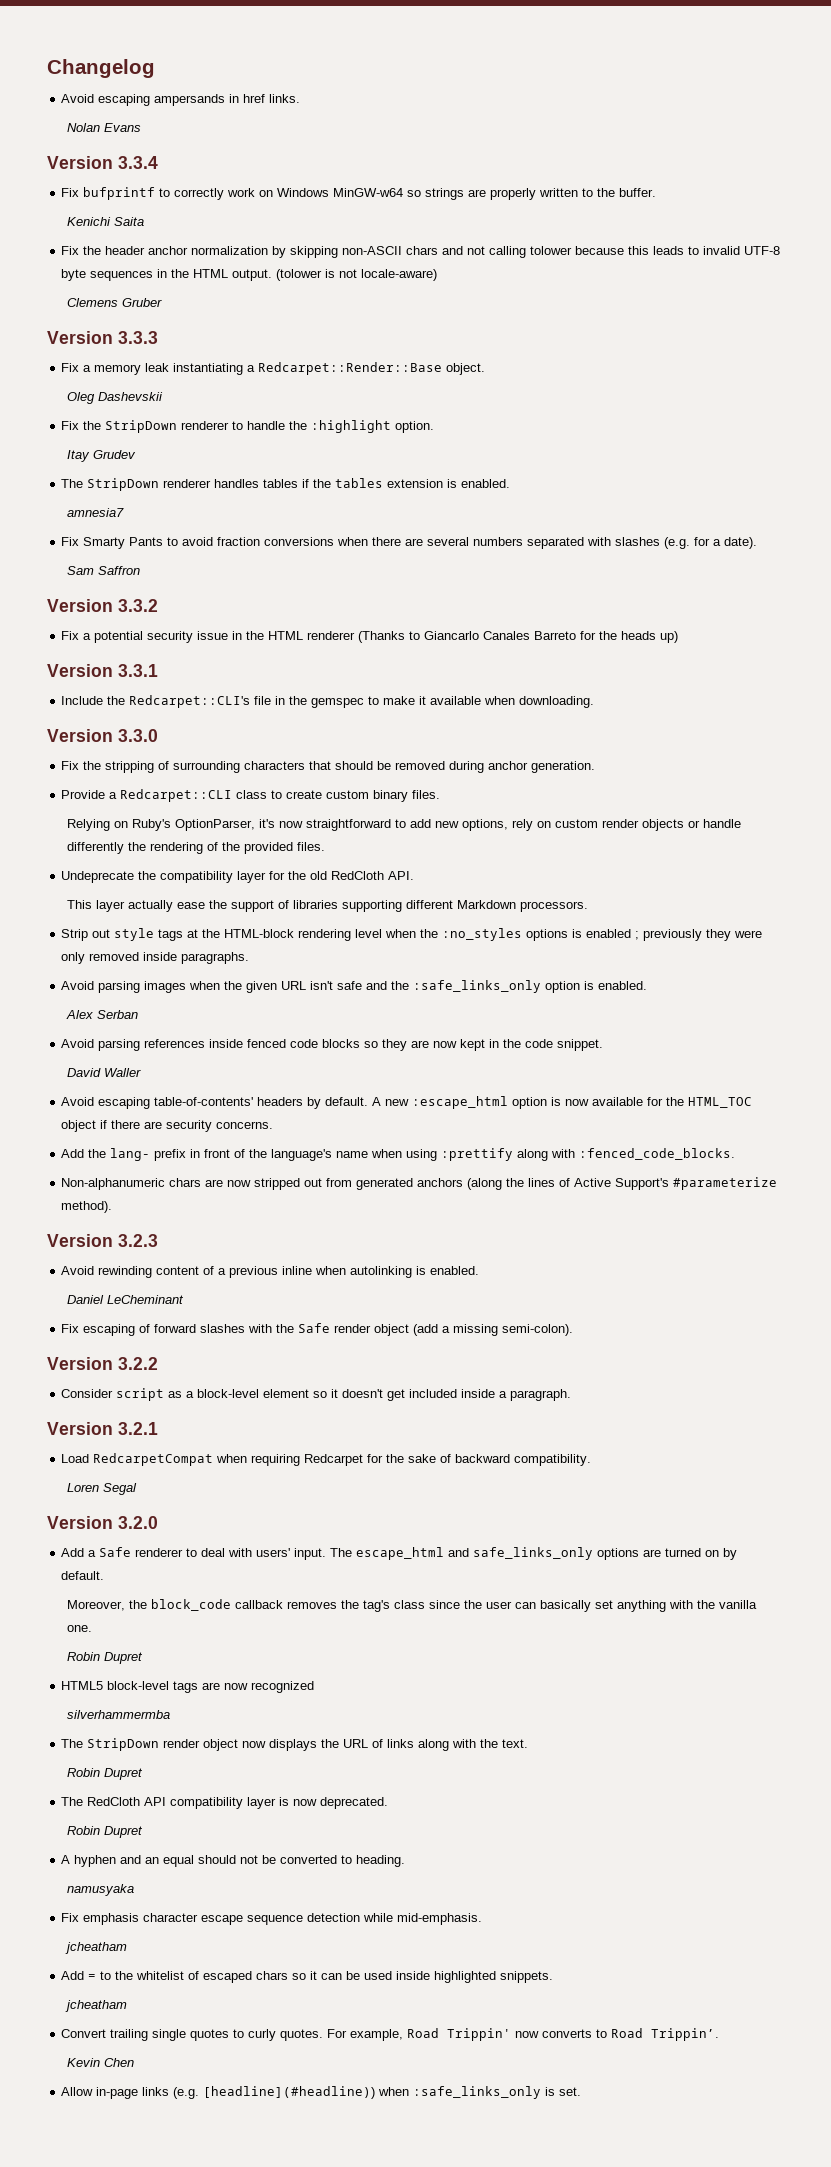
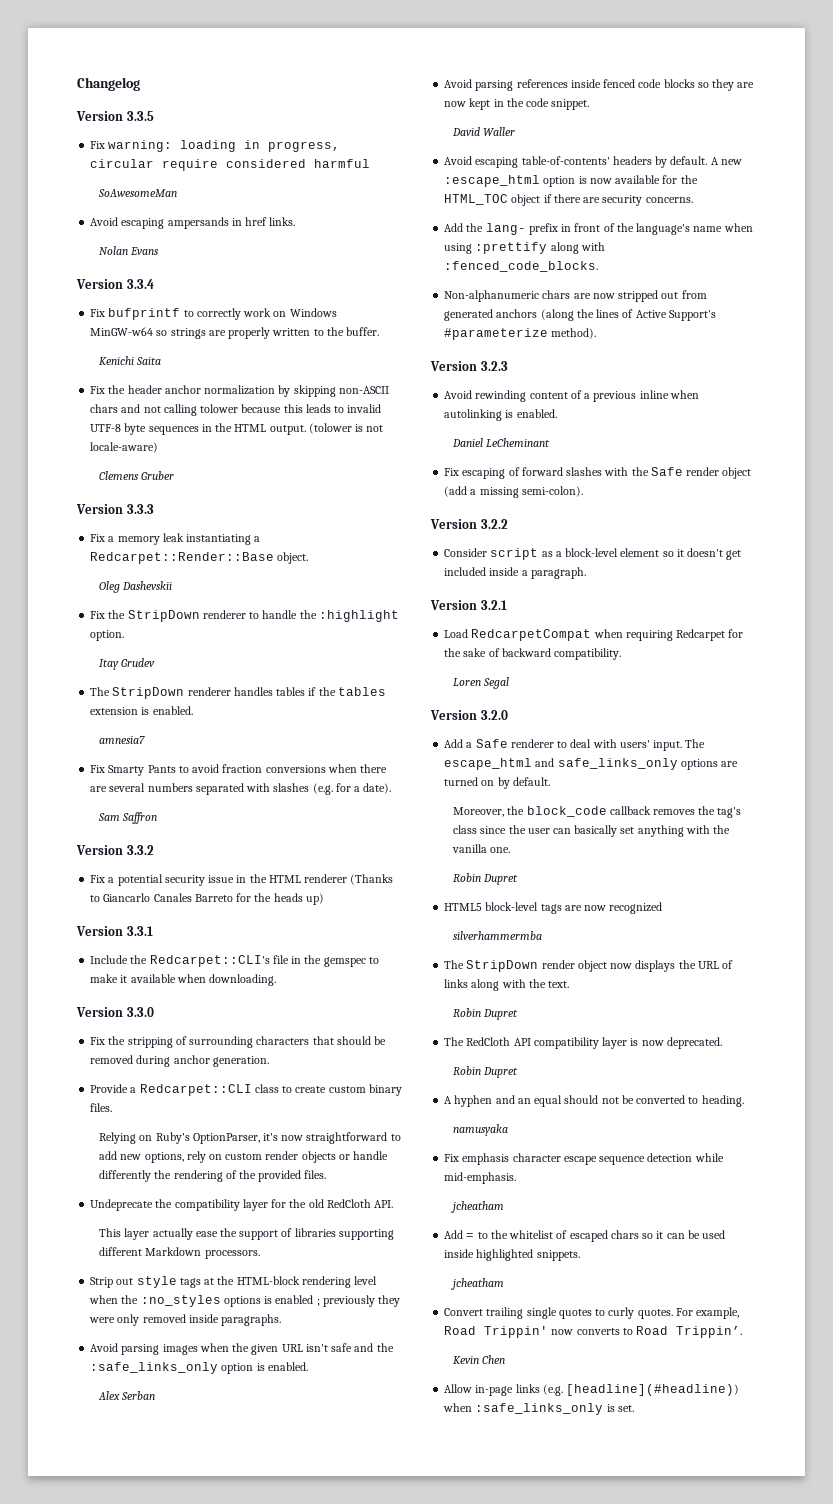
+ Version 3.3.5
+ Fix warning: loading in progress, circular require considered harmful
+ SoAwesomeMan

